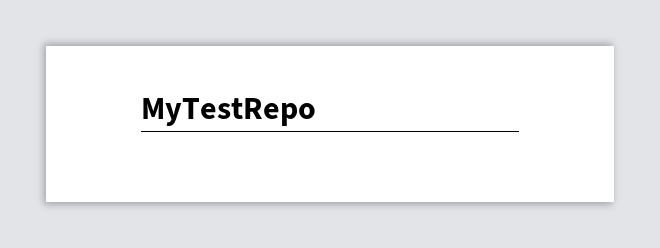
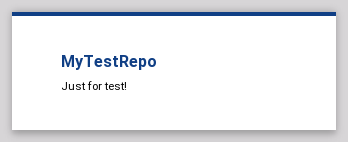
+ Just for test!

